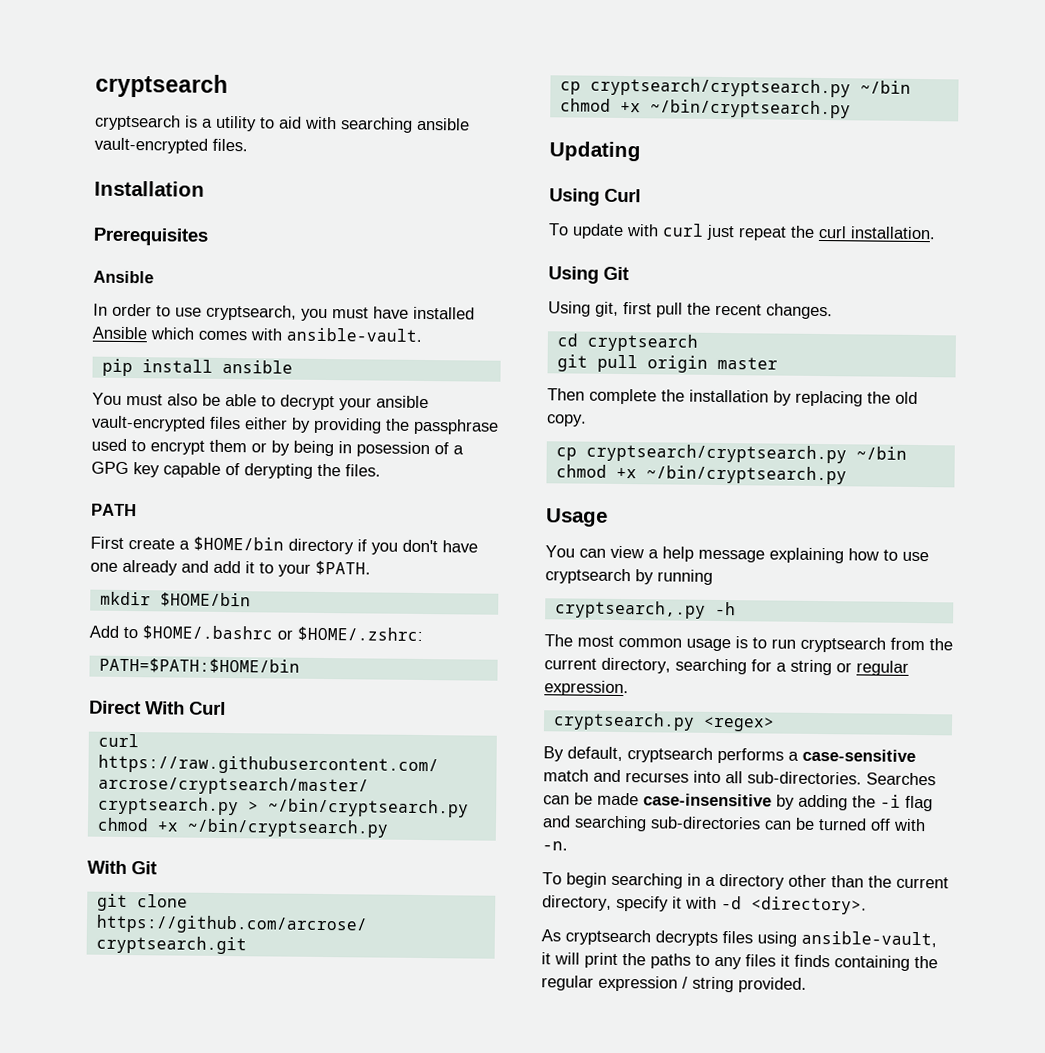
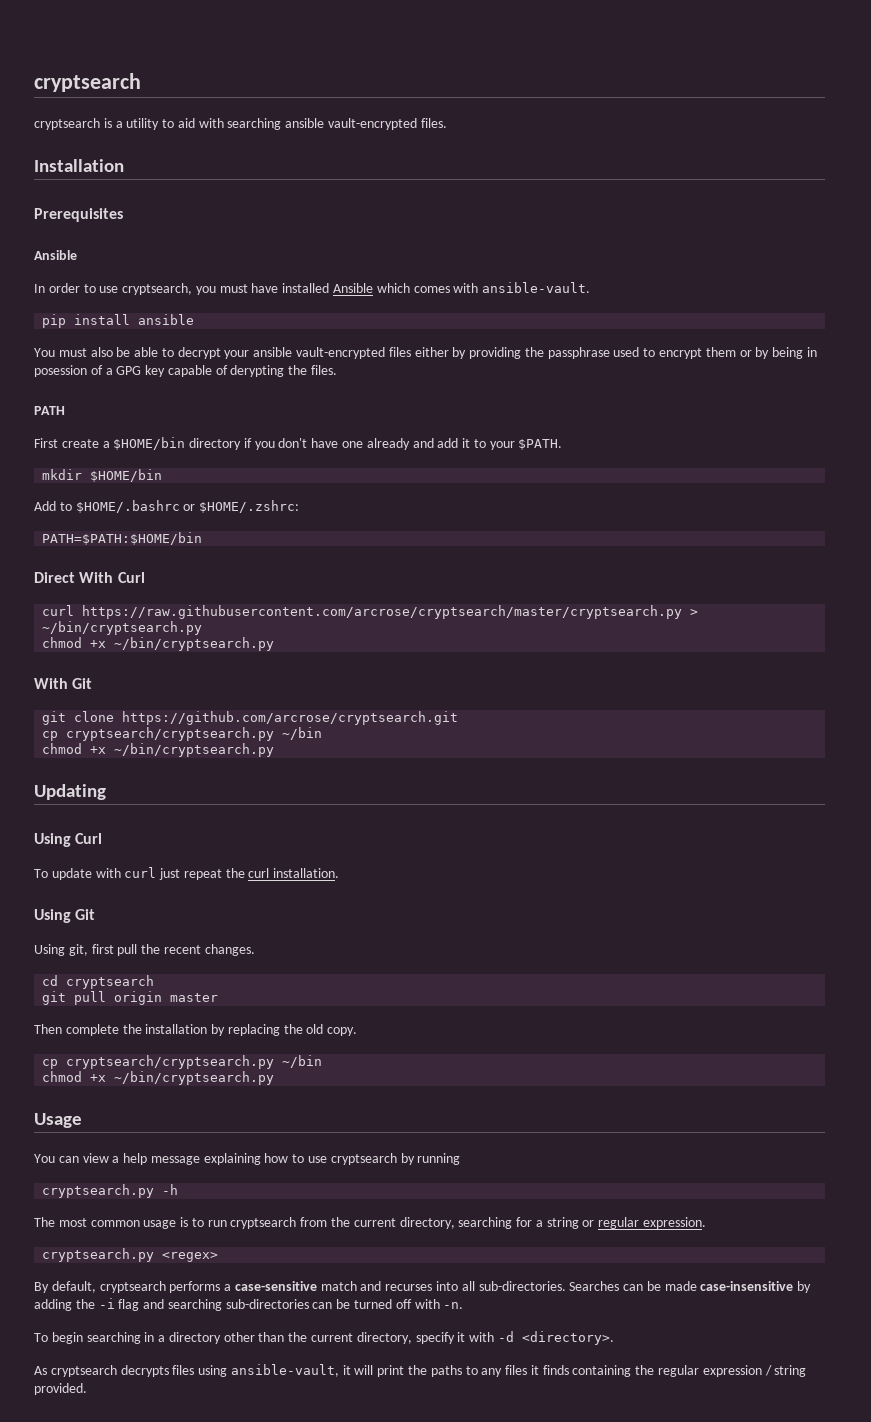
- cryptsearch,.py -h
+ cryptsearch.py -h

